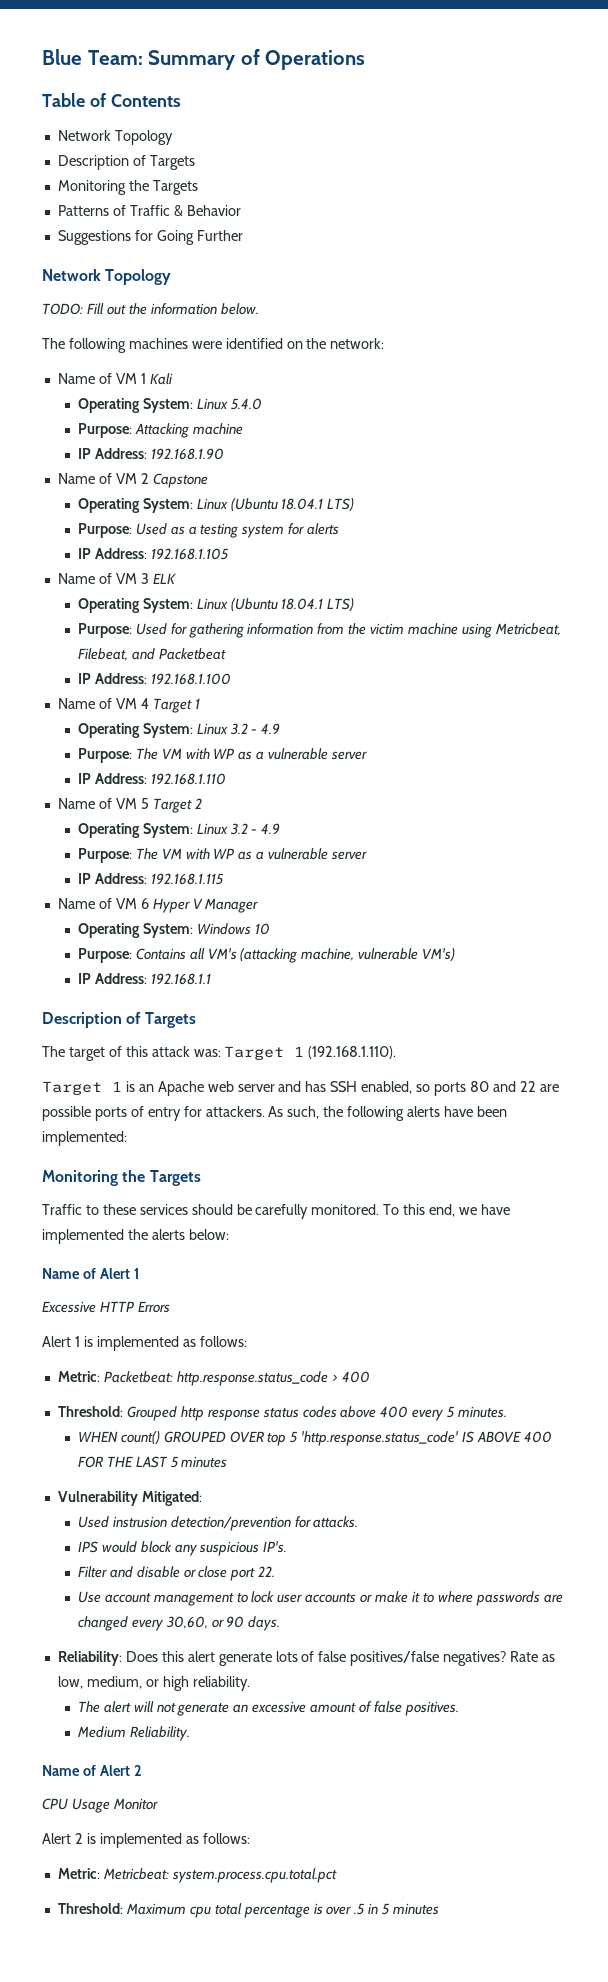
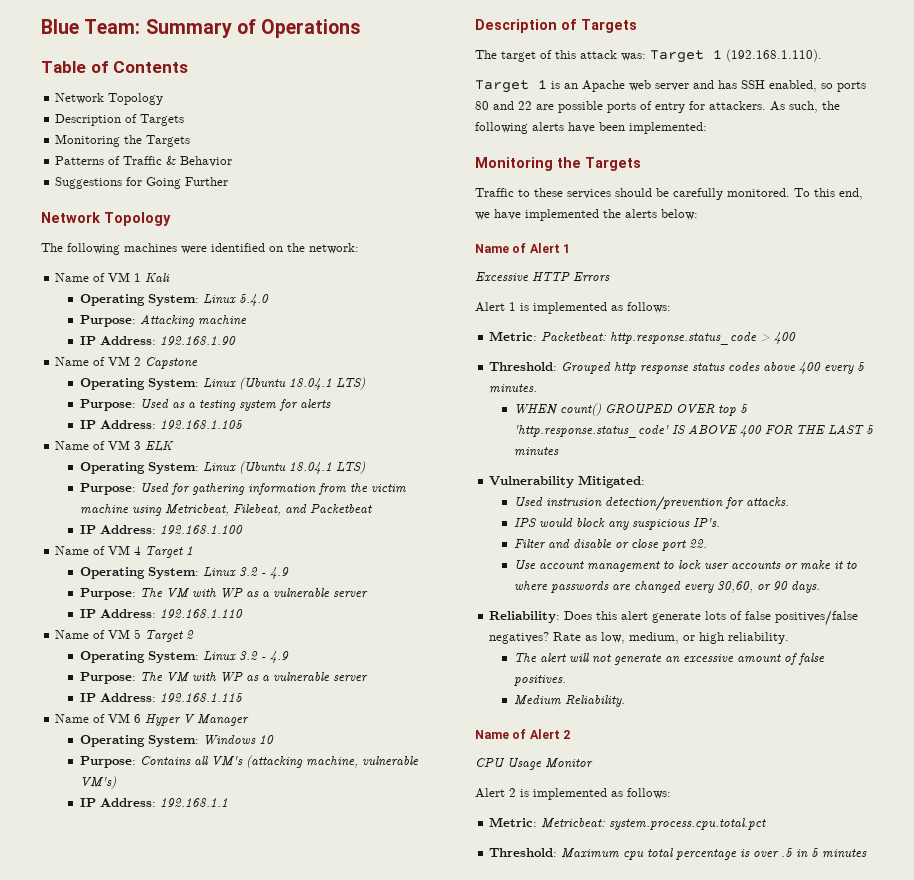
- TODO: Fill out the information below.

